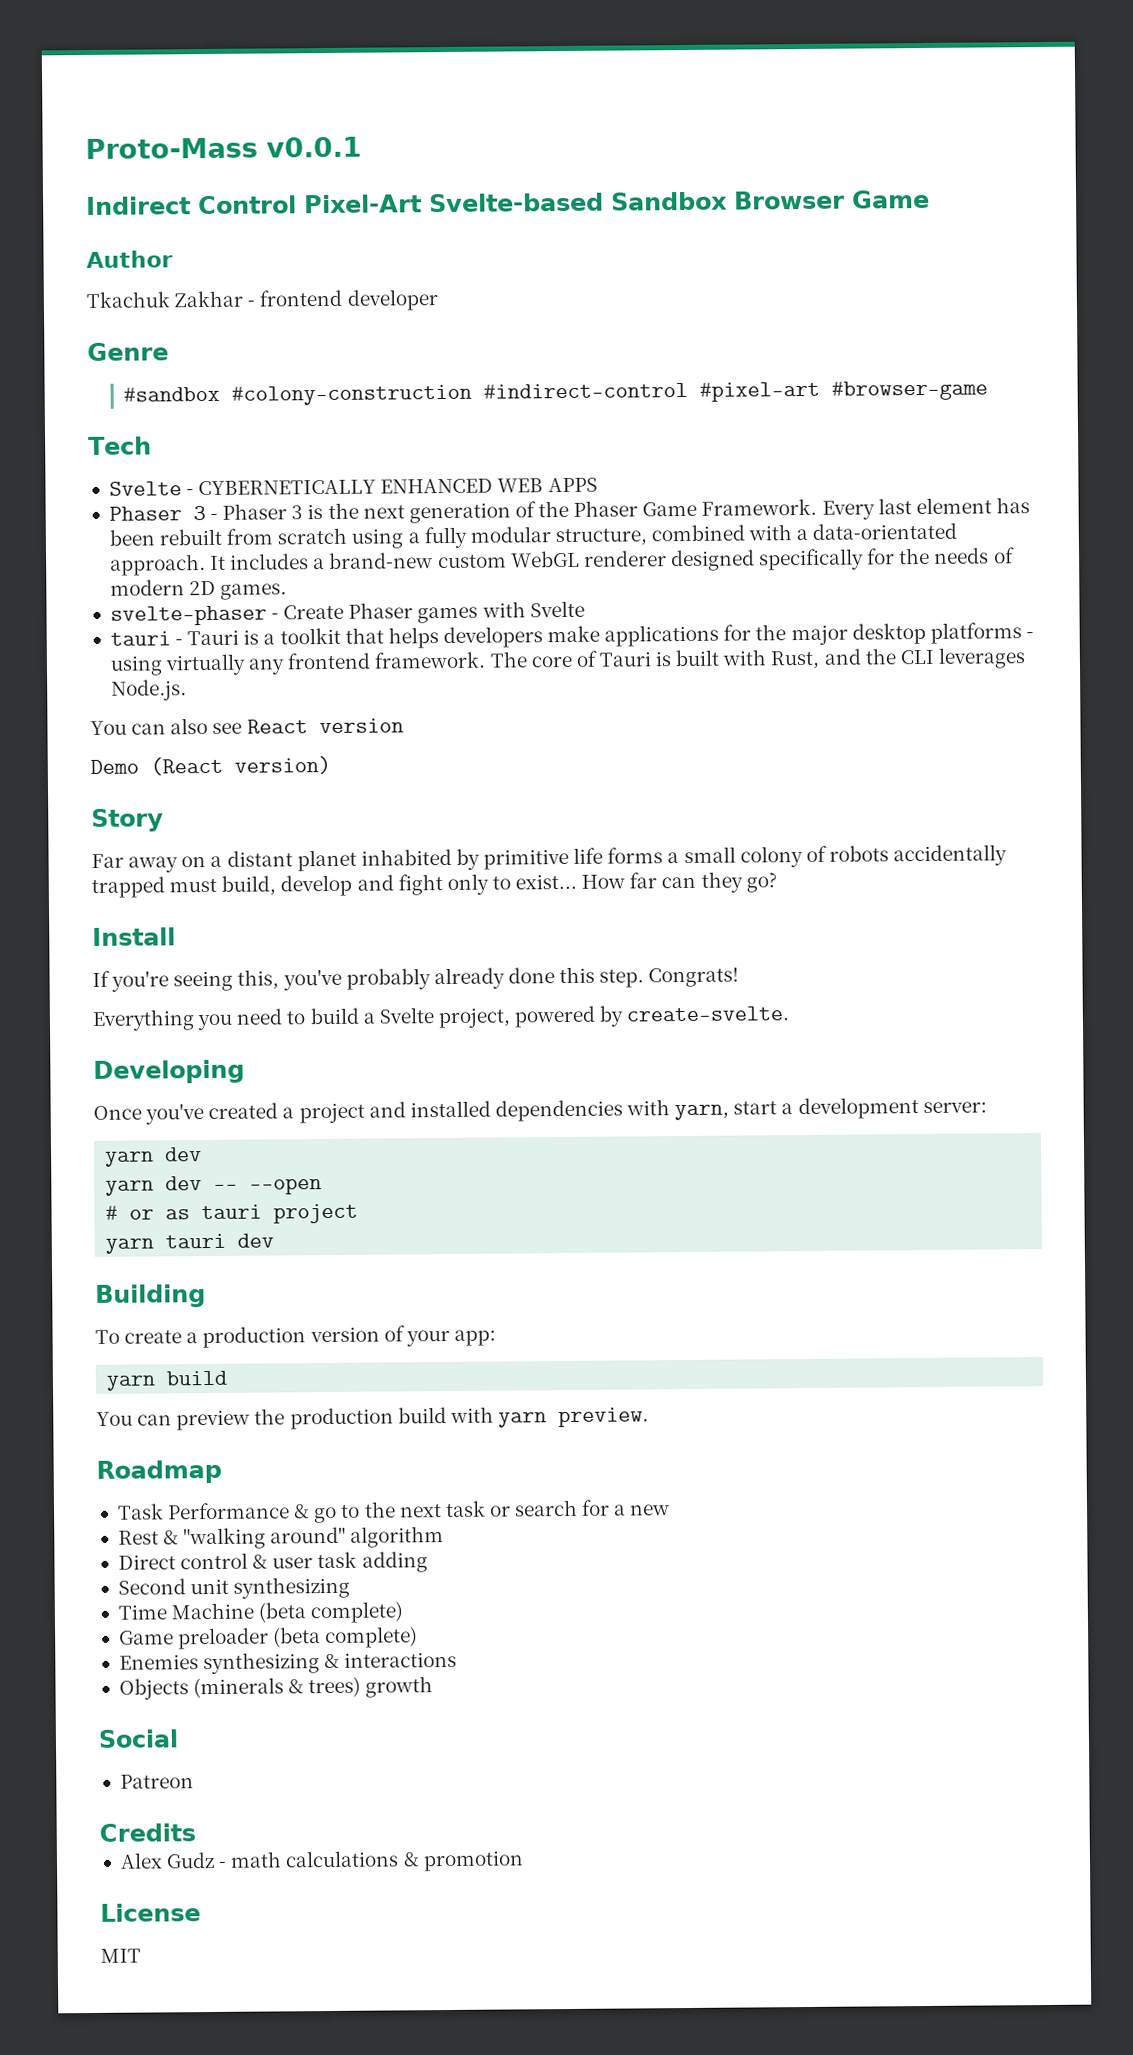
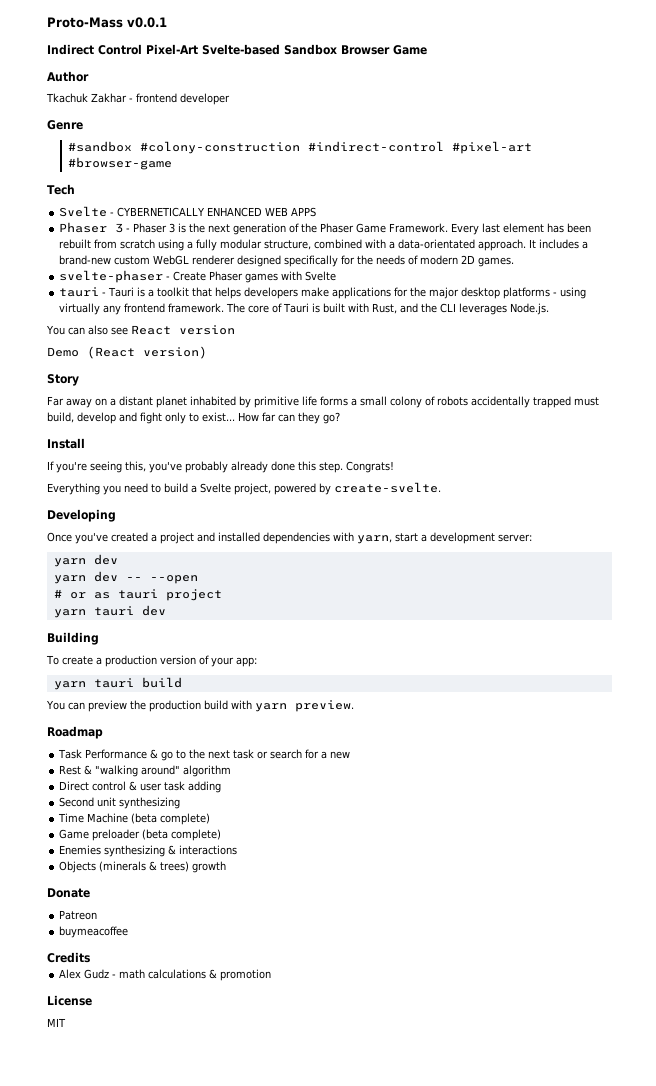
- yarn build
+ yarn tauri build
- Social
+ Donate
+ buymeacoffee

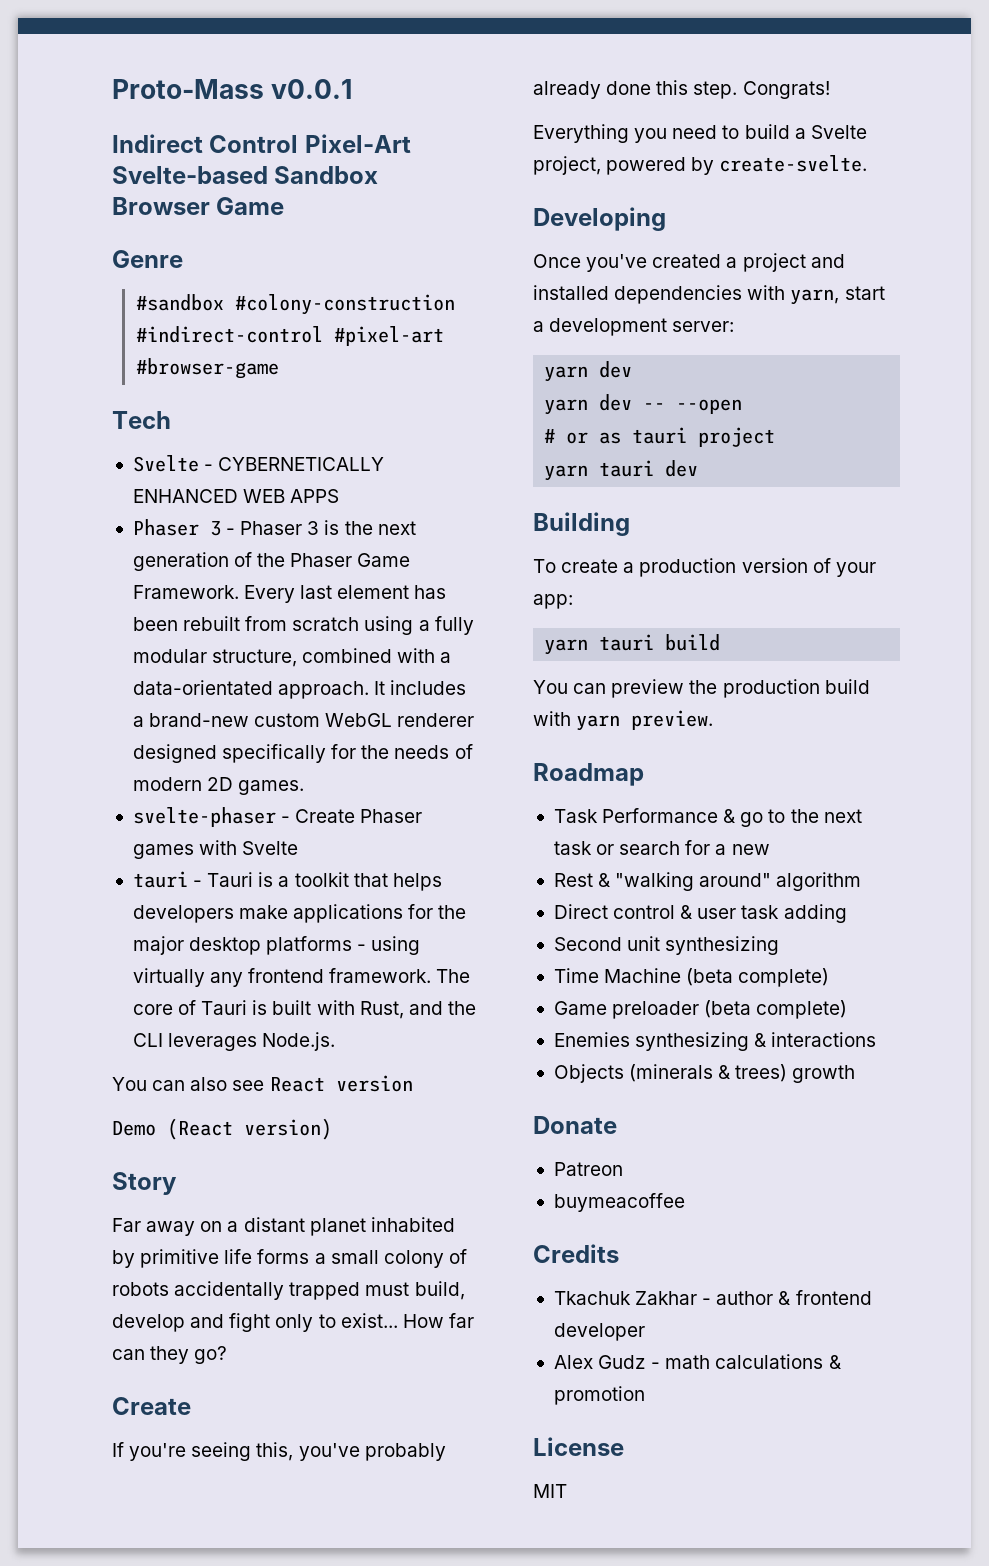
- Author
- Tkachuk Zakhar - frontend developer
  How far can they go?
- Install
+ Create
+ Tkachuk Zakhar - author & frontend developer

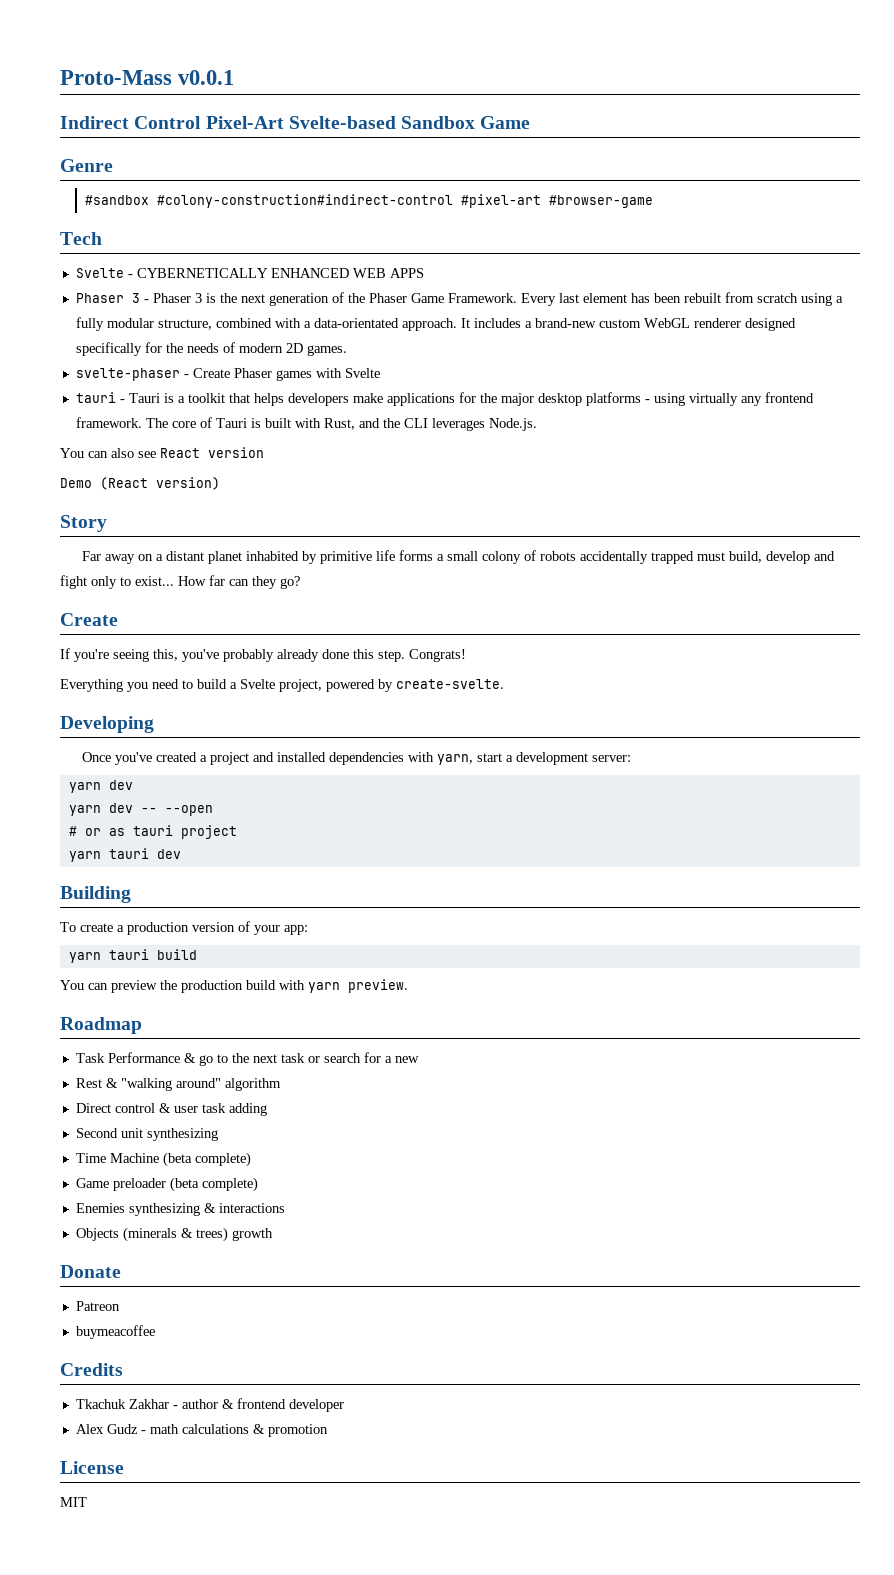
- Indirect Control Pixel-Art Svelte-based Sandbox Browser Game
+ Indirect Control Pixel-Art Svelte-based Sandbox Game
- #sandbox #colony-construction #indirect-control #pixel-art #browser-game
+ #sandbox #colony-construction#indirect-control #pixel-art #browser-game

